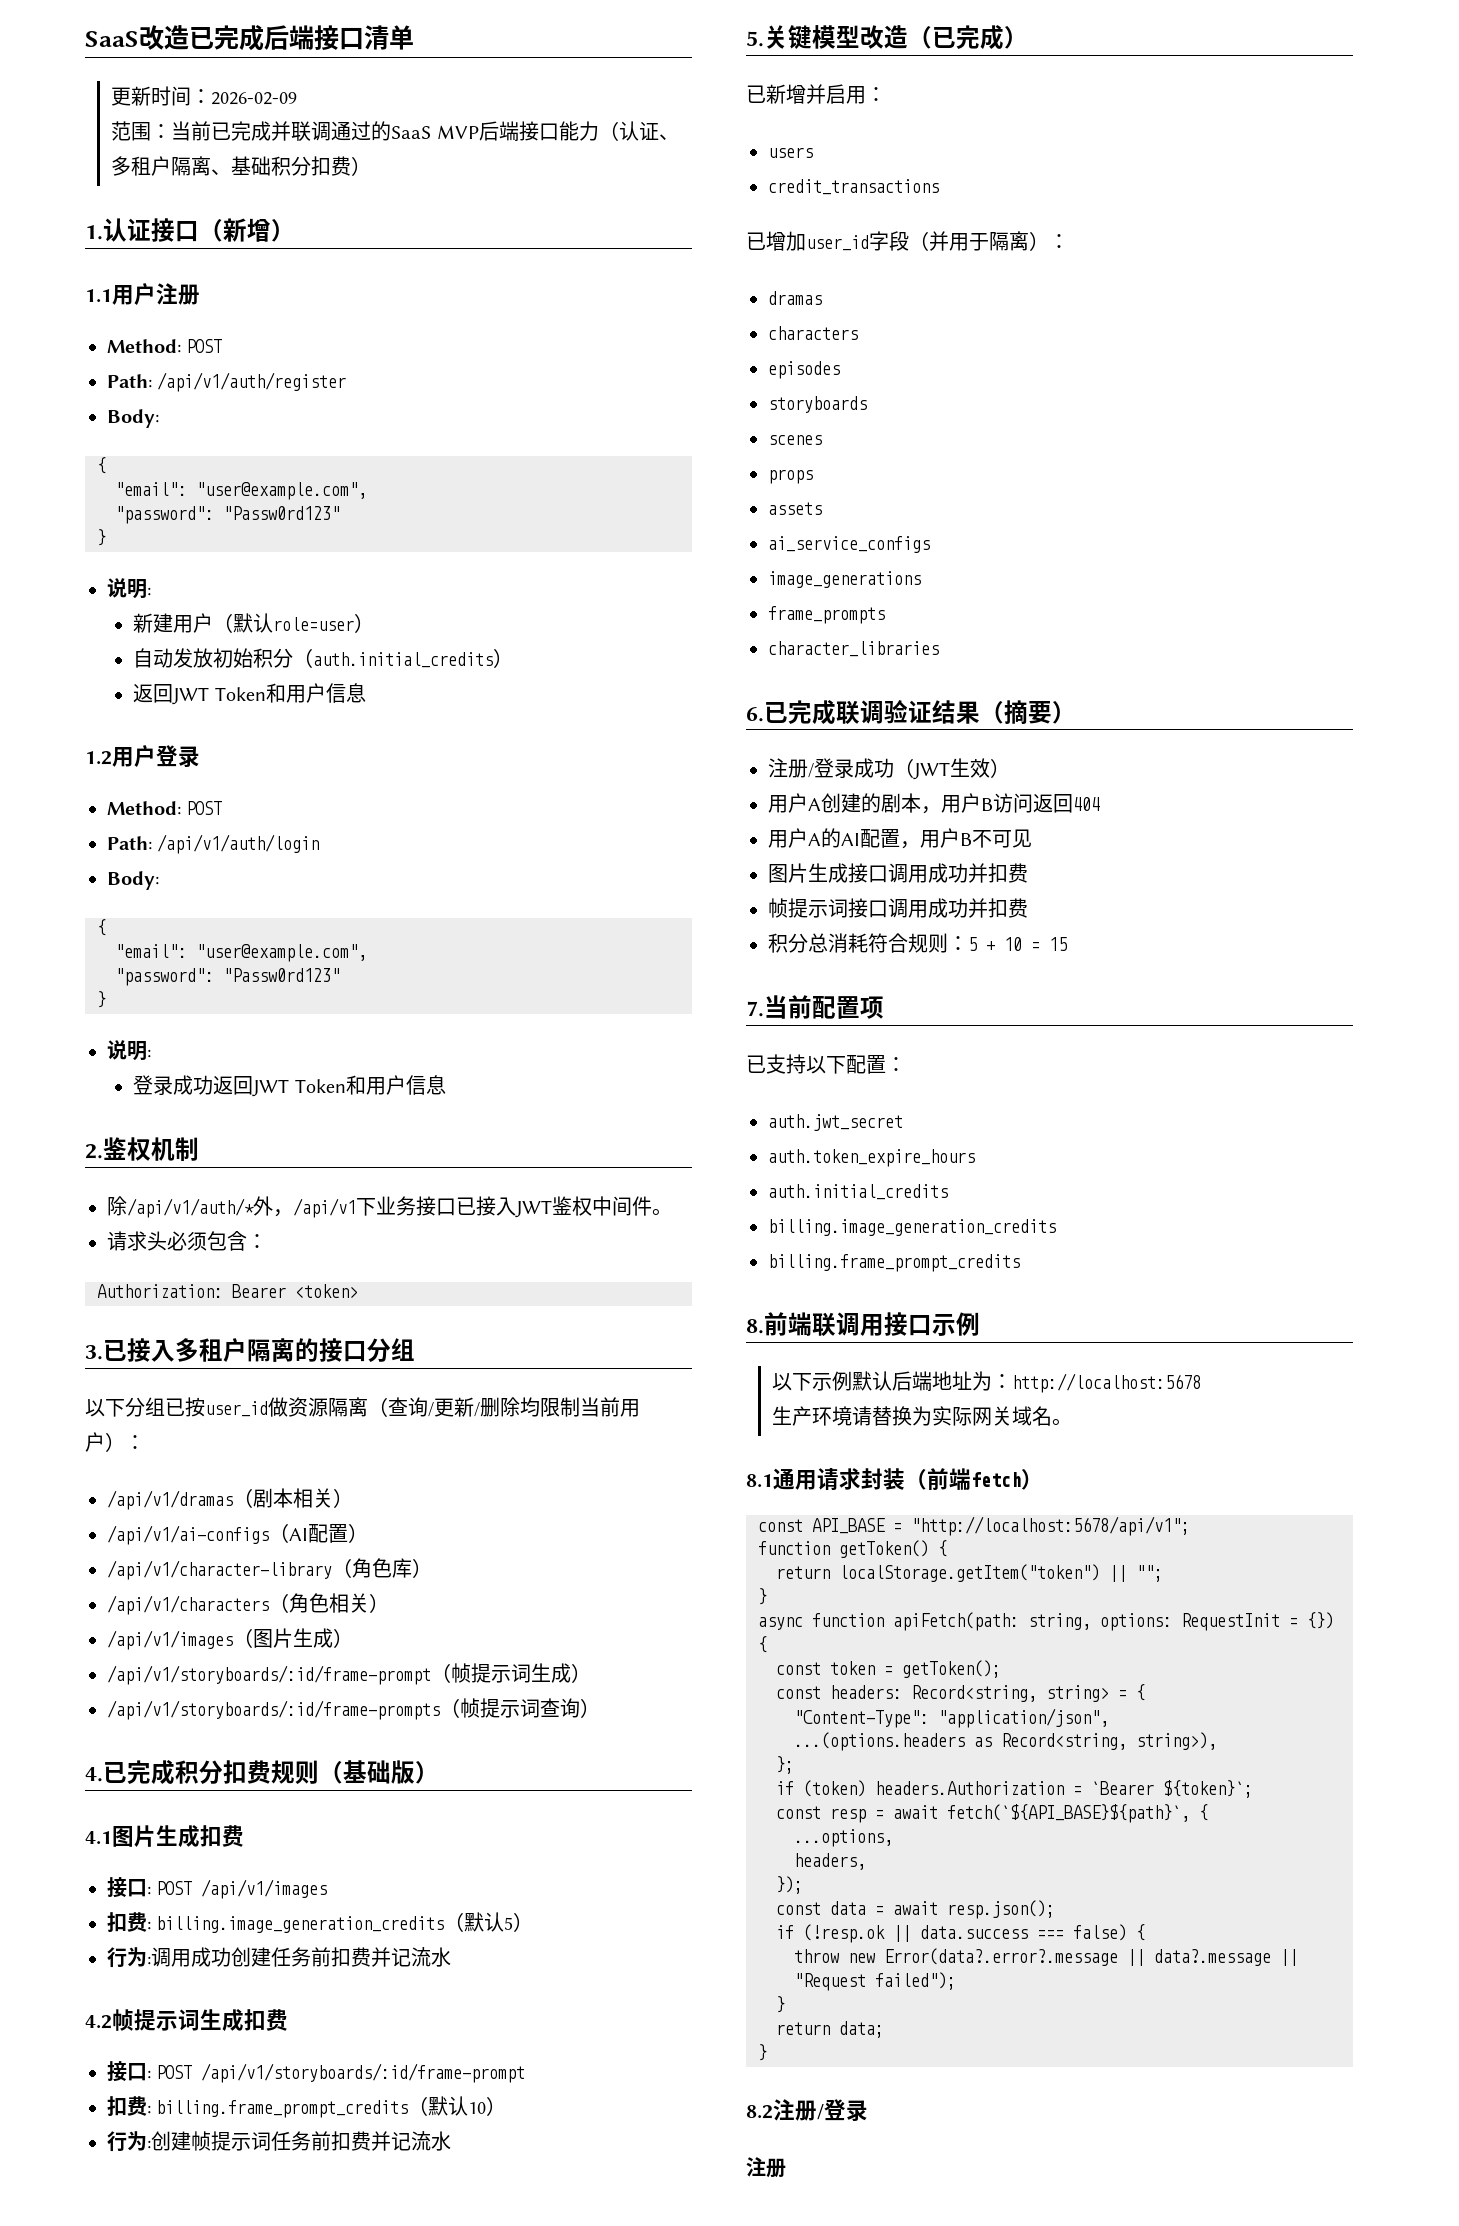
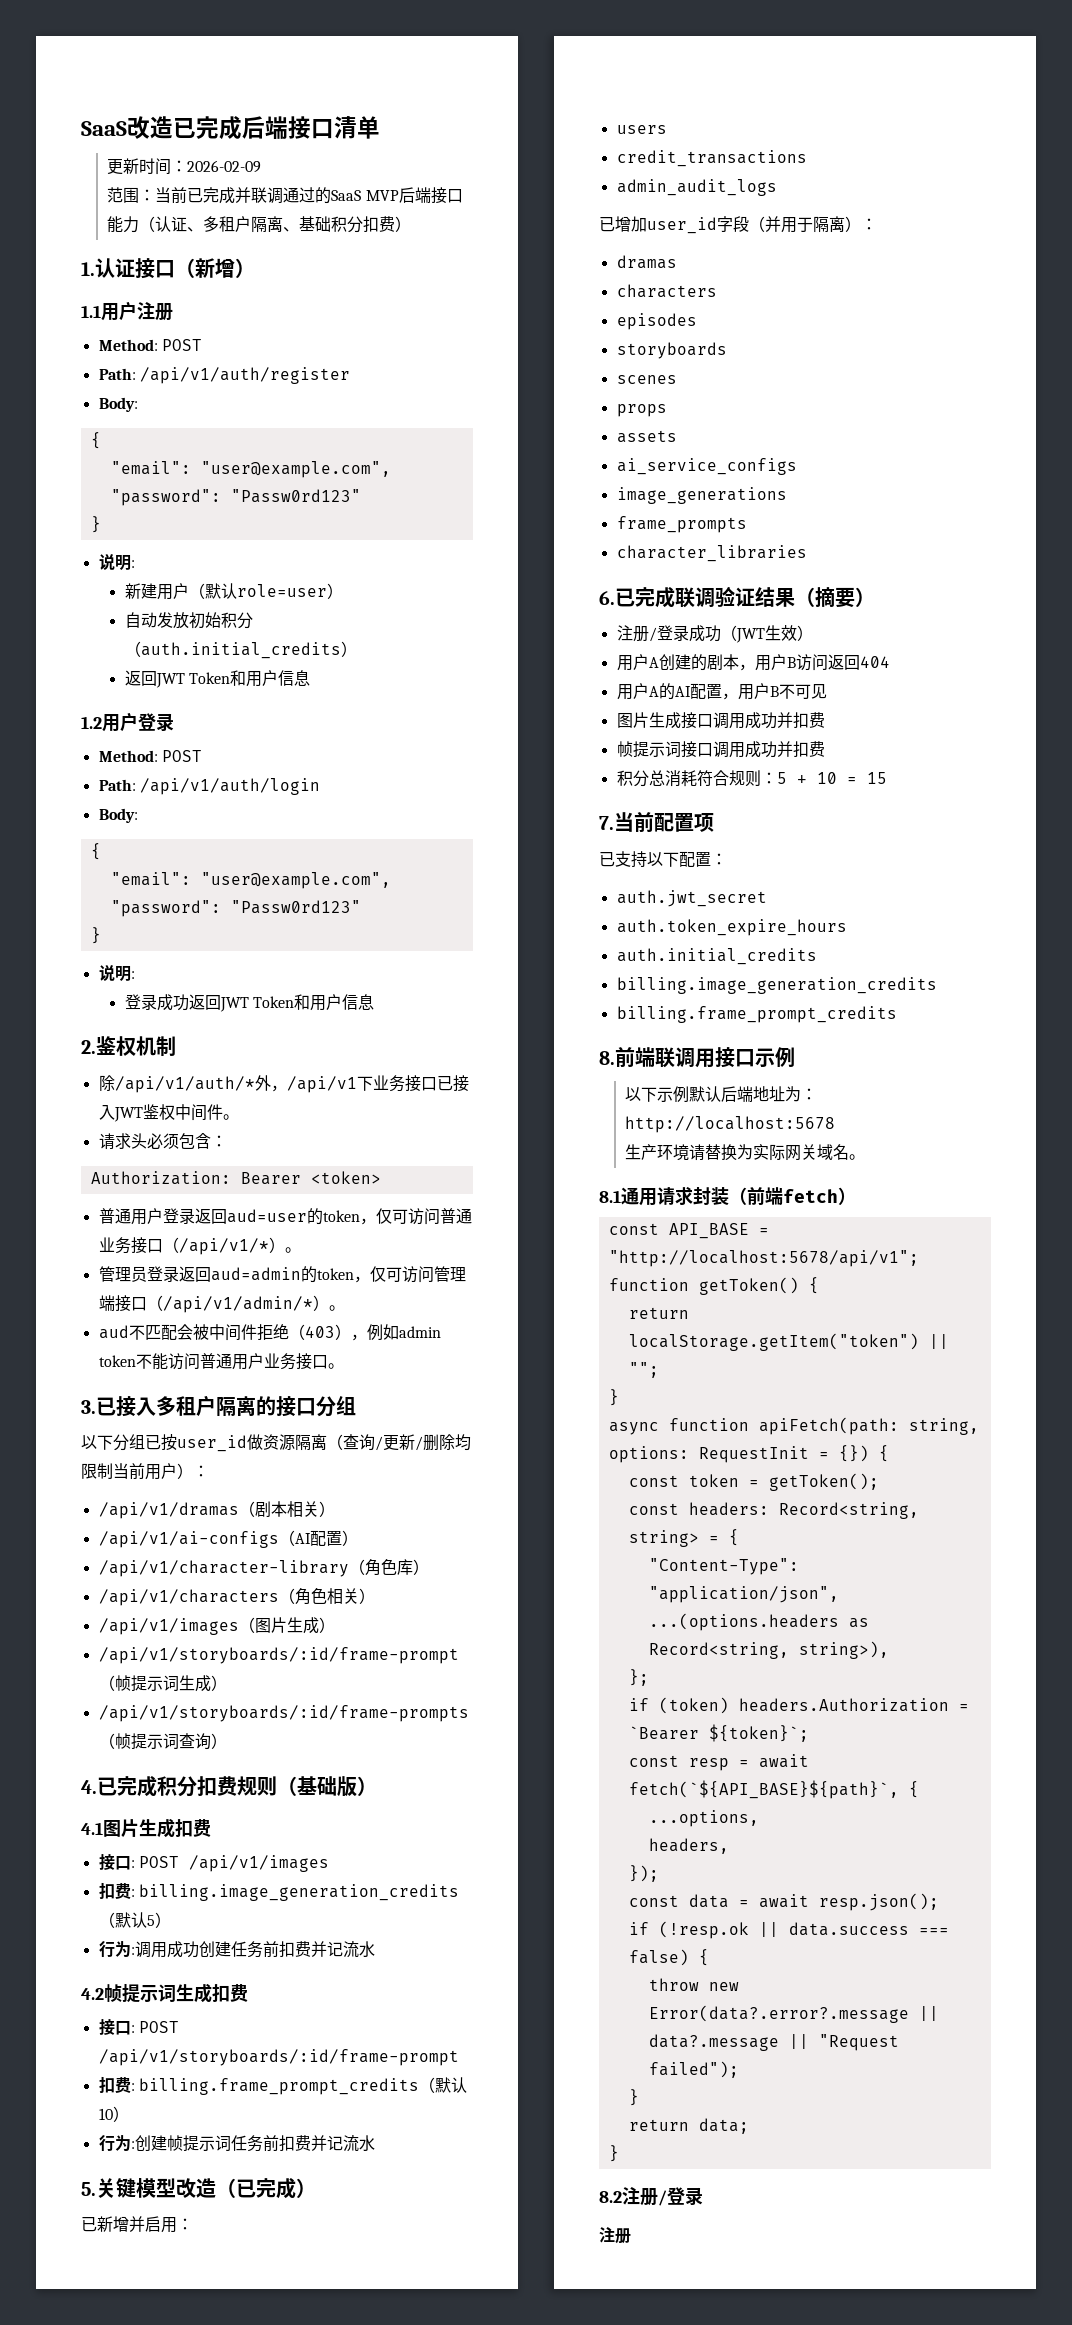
+ 普通用户登录返回aud=user的token，仅可访问普通业务接口（/api/v1/*）。
+ 管理员登录返回aud=admin的token，仅可访问管理端接口（/api/v1/admin/*）。
+ aud不匹配会被中间件拒绝（403），例如admin token不能访问普通用户业务接口。
+ admin_audit_logs

